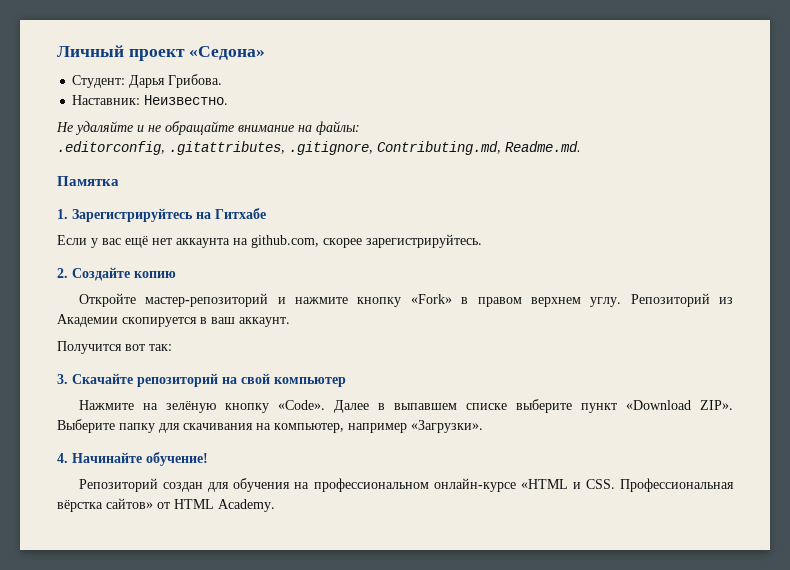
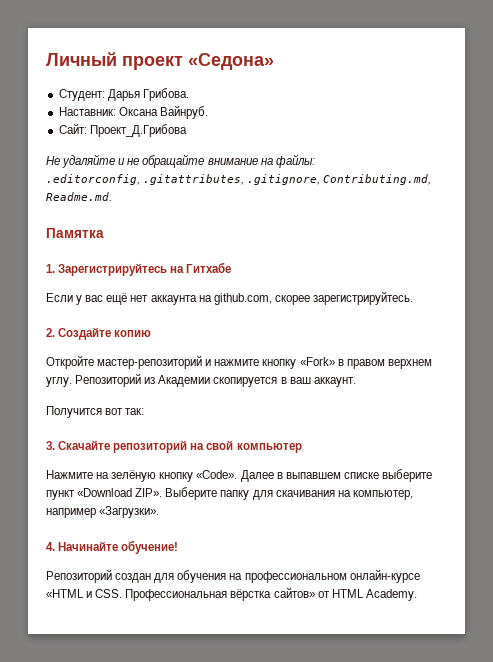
- Наставник: Неизвестно.
+ Наставник: Оксана Вайнруб.
+ Сайт: Проект_Д.Грибова

